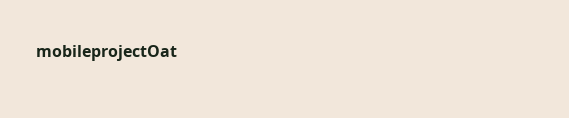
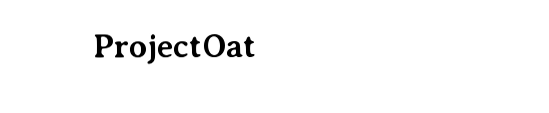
- mobileprojectOat
+ ProjectOat

